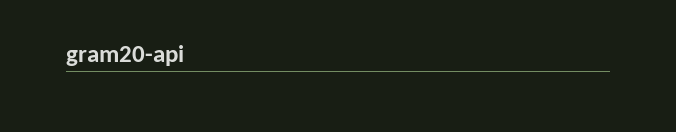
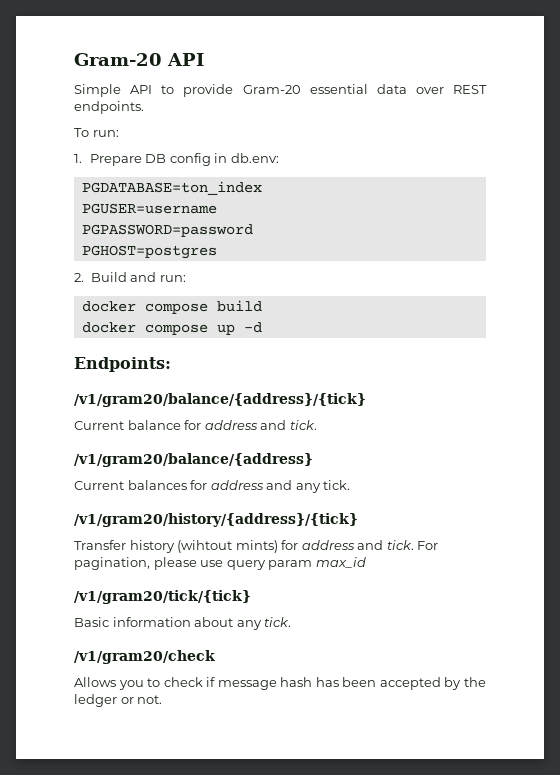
- gram20-api
+ Gram-20 API
+ Simple API to provide Gram-20 essential data over REST endpoints.
+ To run:
+ 1. Prepare DB config in db.env:
+ PGDATABASE=ton_index
+ PGUSER=username
+ PGPASSWORD=password
+ PGHOST=postgres
+ 2. Build and run:
+ docker compose build
+ docker compose up -d
+ Endpoints:
+ /v1/gram20/balance/{address}/{tick}
+ Current balance for address and tick.
+ /v1/gram20/balance/{address}
+ Current balances for address and any tick.
+ /v1/gram20/history/{address}/{tick}
+ Transfer history (wihtout mints) for address and tick. For pagination, please use query param max_id
+ /v1/gram20/tick/{tick}
+ Basic information about any tick.
+ /v1/gram20/check
+ Allows you to check if message hash has been accepted by the ledger or not.

